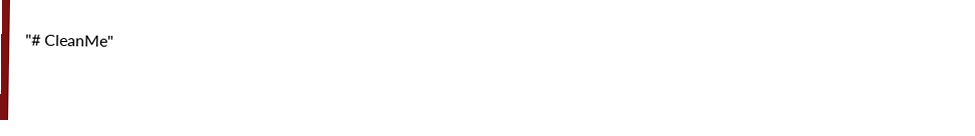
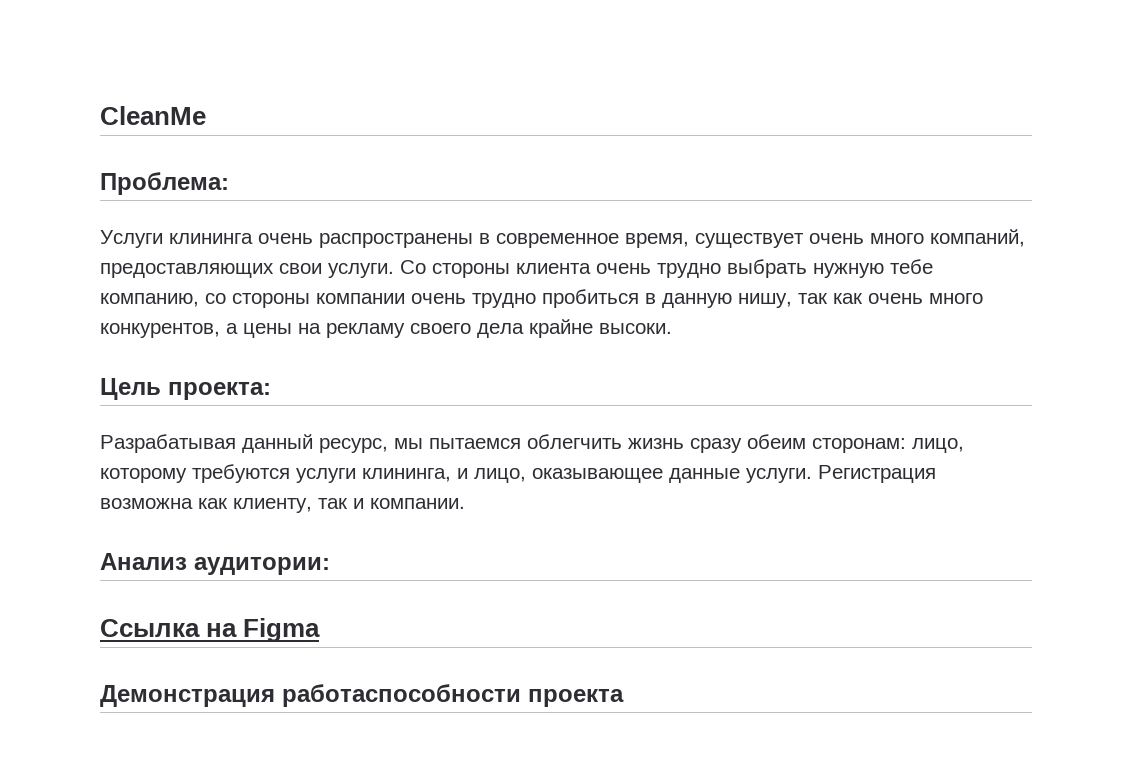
- "# CleanMe"
+ CleanMe
+ Проблема:
+ Услуги клининга очень распространены в современное время, существует очень много компаний, предоставляющих свои услуги. Со стороны клиента очень трудно выбрать нужную тебе компанию, со стороны компании очень трудно пробиться в данную нишу, так как очень много конкурентов, а цены на рекламу своего дела крайне высоки.
+ Цель проекта:
+ Разрабатывая данный ресурс, мы пытаемся облегчить жизнь сразу обеим сторонам: лицо, которому требуются услуги клининга, и лицо, оказывающее данные услуги. Регистрация возможна как клиенту, так и компании.
+ Анализ аудитории:
+ Ссылка на Figma
+ Демонстрация работаспособности проекта

